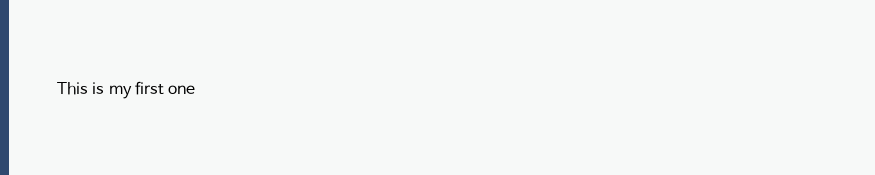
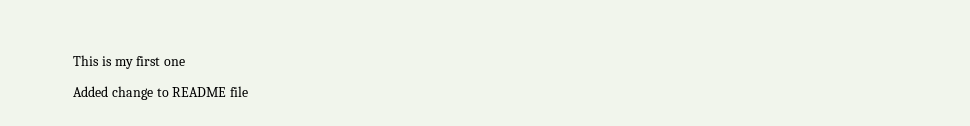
+ Added change to README file

